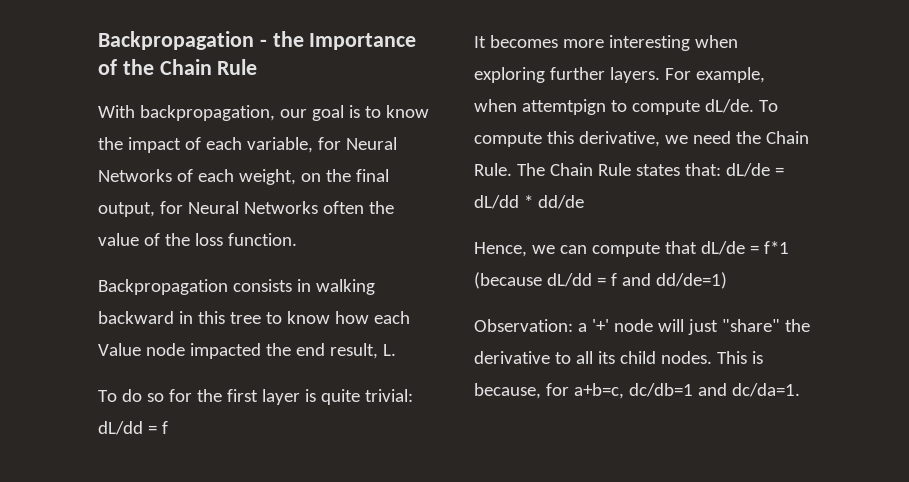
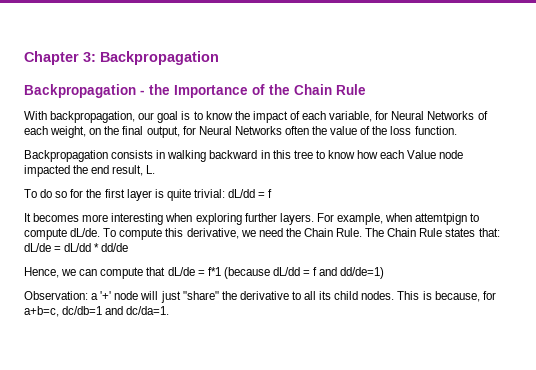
+ Chapter 3: Backpropagation

